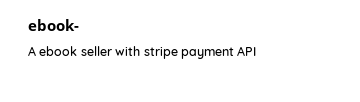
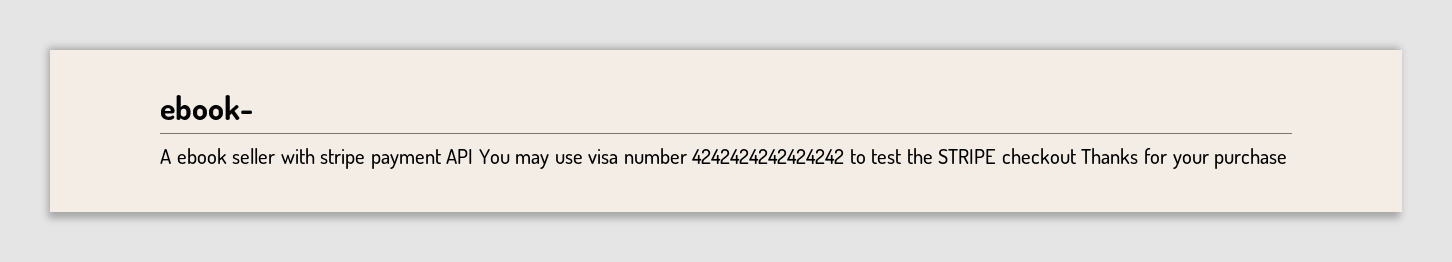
- A ebook seller with stripe payment API
+ A ebook seller with stripe payment API You may use visa number 4242424242424242 to test the STRIPE checkout Thanks for your purchase

